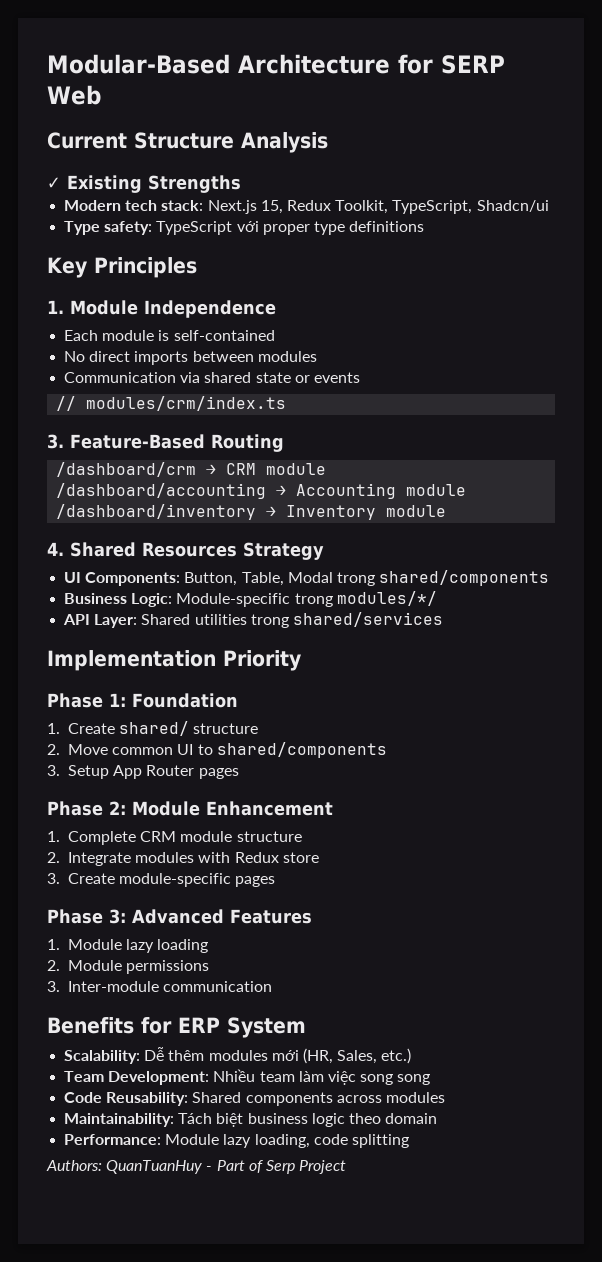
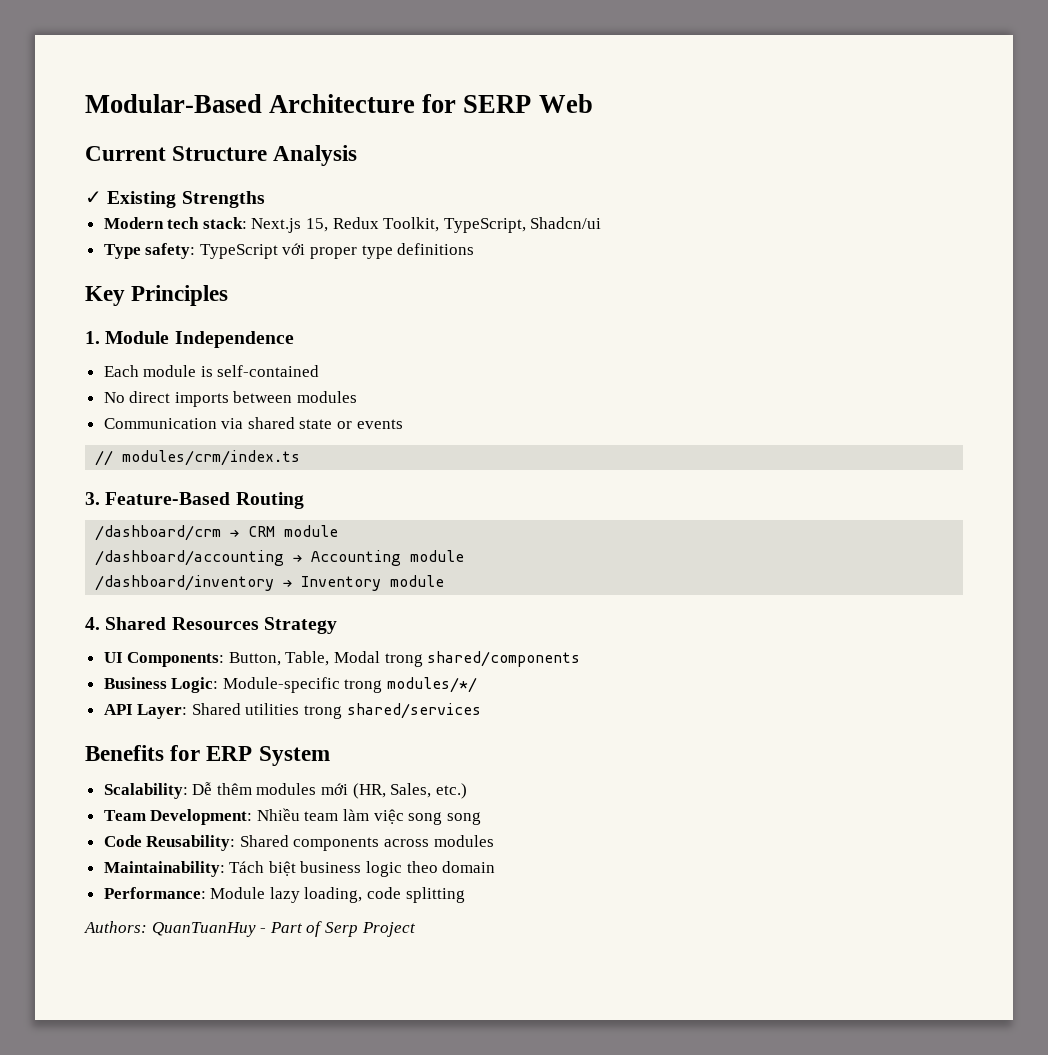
- Implementation Priority
- Phase 1: Foundation
- 1. Create shared/ structure
- 2. Move common UI to shared/components
- 3. Setup App Router pages
- Phase 2: Module Enhancement
- 1. Complete CRM module structure
- 2. Integrate modules with Redux store
- 3. Create module-specific pages
- Phase 3: Advanced Features
- 1. Module lazy loading
- 2. Module permissions
- 3. Inter-module communication

